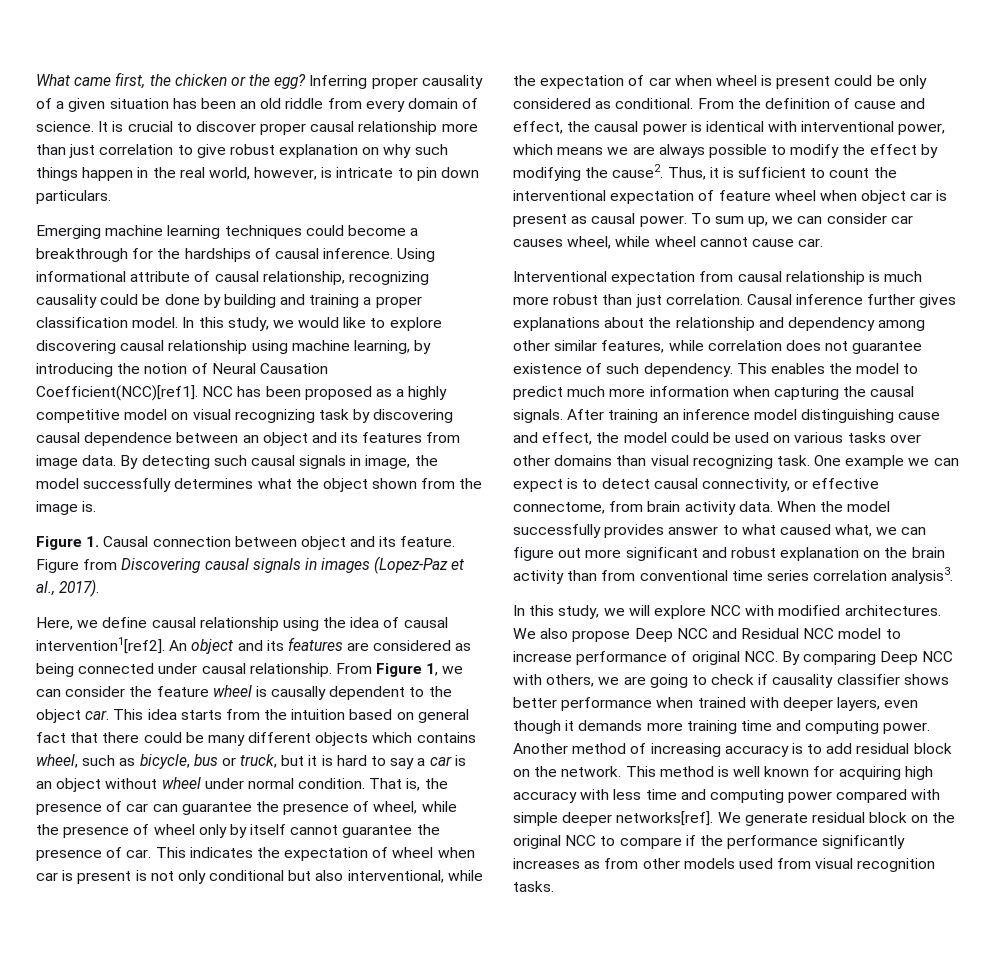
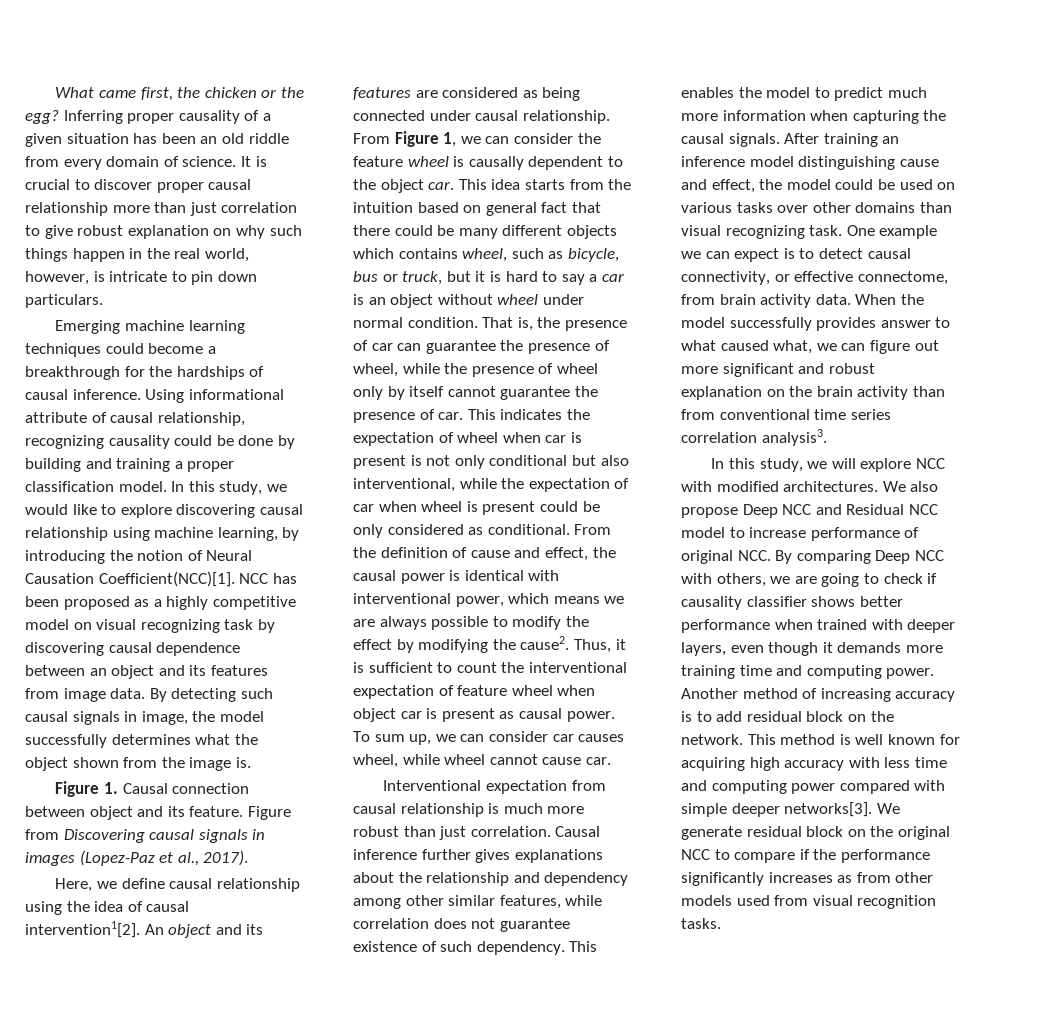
- In this study, we would like to explore discovering causal relationship using machine learning, by introducing the notion of Neural Causation Coefficient(NCC)[ref1].
+ In this study, we would like to explore discovering causal relationship using machine learning, by introducing the notion of Neural Causation Coefficient(NCC)[1].
- Here, we define causal relationship using the idea of causal intervention1[ref2].
+ Here, we define causal relationship using the idea of causal intervention1[2].
- This method is well known for acquiring high accuracy with less time and computing power compared with simple deeper networks[ref].
+ This method is well known for acquiring high accuracy with less time and computing power compared with simple deeper networks[3].

